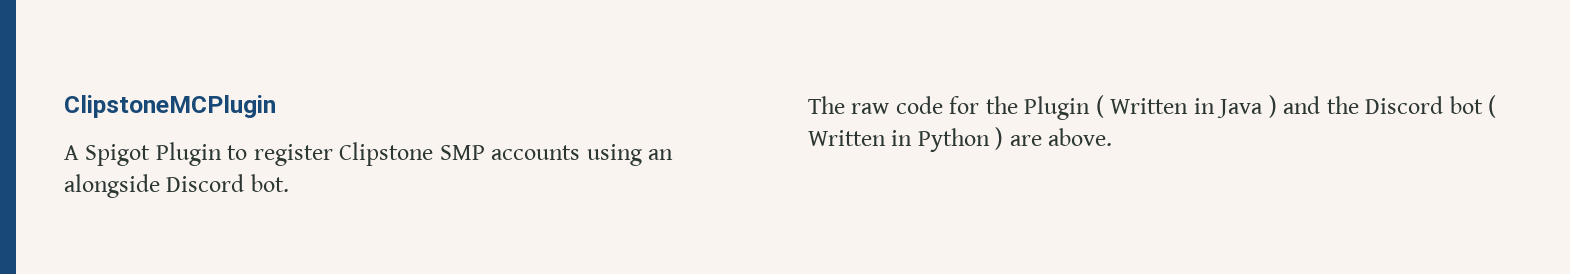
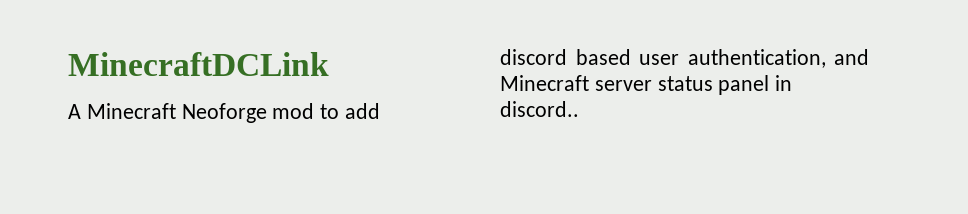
- ClipstoneMCPlugin
+ MinecraftDCLink
- A Spigot Plugin to register Clipstone SMP accounts using an alongside Discord bot.
- The raw code for the Plugin ( Written in Java ) and the Discord bot ( Written in Python ) are above.
+ A Minecraft Neoforge mod to add discord based user authentication, and Minecraft server status panel in discord..

